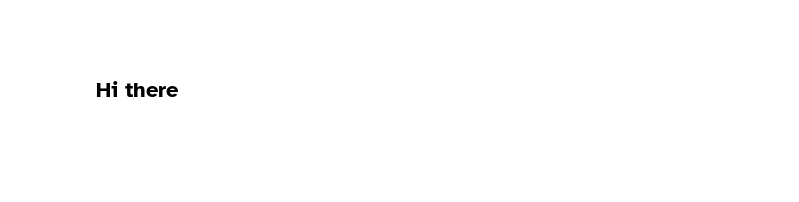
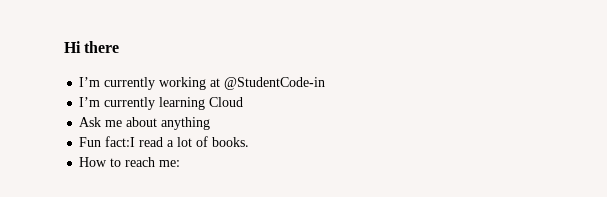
+ I’m currently working at @StudentCode-in
+ I’m currently learning Cloud
+ Ask me about anything
+ Fun fact:I read a lot of books.
+ How to reach me:

